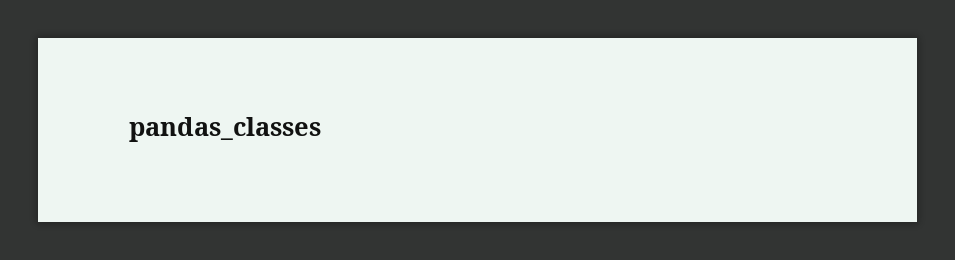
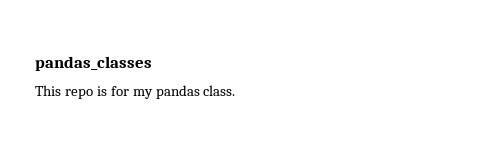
+ This repo is for my pandas class.

